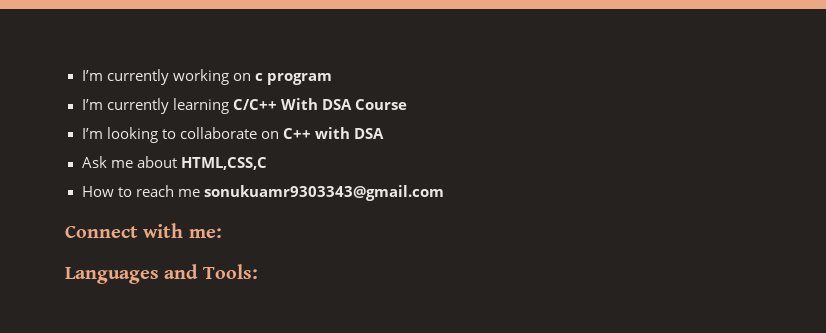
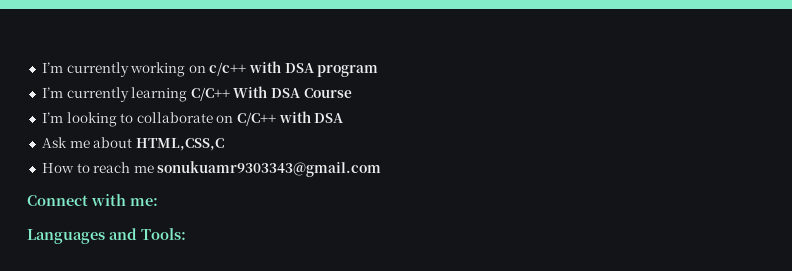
- I’m currently working on c program
+ I’m currently working on c/c++ with DSA program
- I’m looking to collaborate on C++ with DSA
+ I’m looking to collaborate on C/C++ with DSA

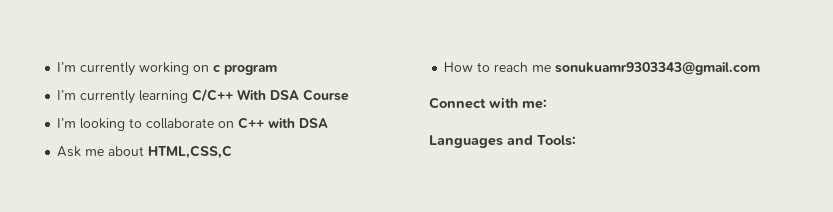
- I’m currently working on c/c++ with DSA program
+ I’m currently working on c program
- I’m looking to collaborate on C/C++ with DSA
+ I’m looking to collaborate on C++ with DSA

